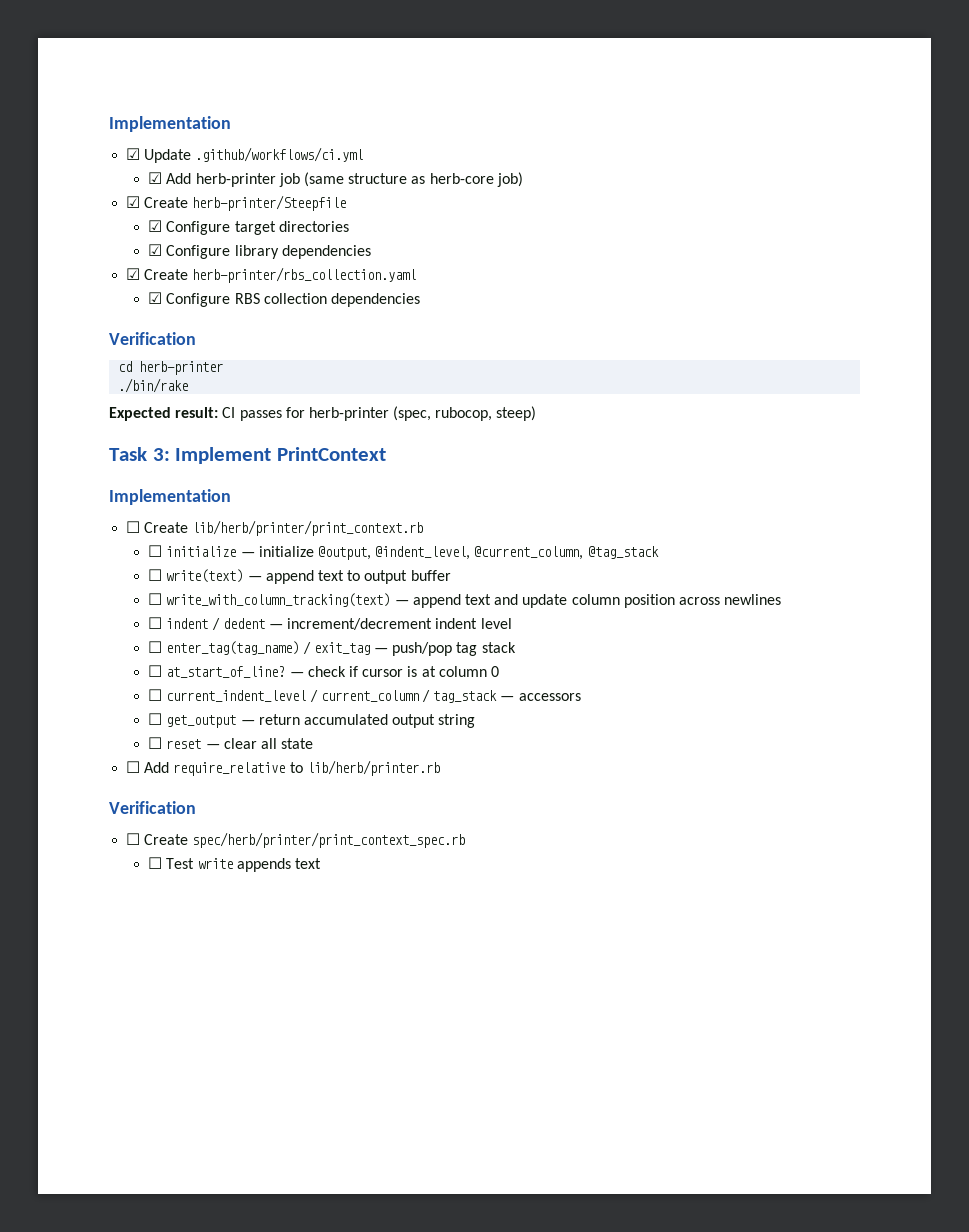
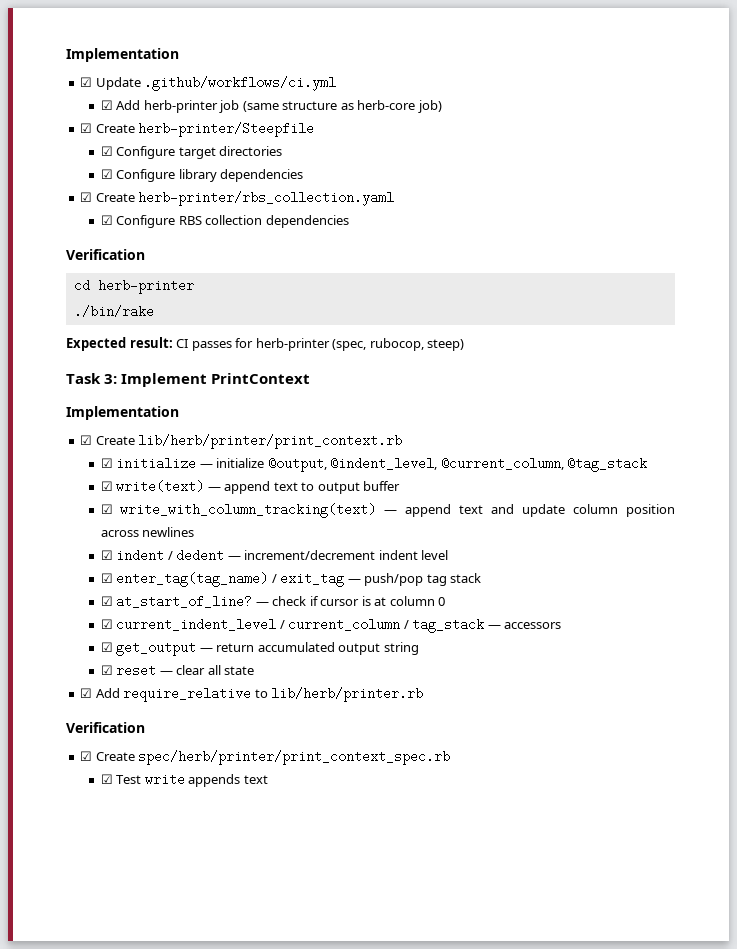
- ☐ Create lib/herb/printer/print_context.rb
+ ☑ Create lib/herb/printer/print_context.rb
- ☐ initialize — initialize @output, @indent_level, @current_column, @tag_stack
+ ☑ initialize — initialize @output, @indent_level, @current_column, @tag_stack
- ☐ write(text) — append text to output buffer
+ ☑ write(text) — append text to output buffer
- ☐ write_with_column_tracking(text) — append text and update column position across newlines
+ ☑ write_with_column_tracking(text) — append text and update column position across newlines
- ☐ indent / dedent — increment/decrement indent level
+ ☑ indent / dedent — increment/decrement indent level
- ☐ enter_tag(tag_name) / exit_tag — push/pop tag stack
+ ☑ enter_tag(tag_name) / exit_tag — push/pop tag stack
- ☐ at_start_of_line?
+ ☑ at_start_of_line?
- ☐ current_indent_level / current_column / tag_stack — accessors
+ ☑ current_indent_level / current_column / tag_stack — accessors
- ☐ get_output — return accumulated output string
+ ☑ get_output — return accumulated output string
- ☐ reset — clear all state
+ ☑ reset — clear all state
- ☐ Add require_relative to lib/herb/printer.rb
+ ☑ Add require_relative to lib/herb/printer.rb
- ☐ Create spec/herb/printer/print_context_spec.rb
+ ☑ Create spec/herb/printer/print_context_spec.rb
- ☐ Test write appends text
+ ☑ Test write appends text

